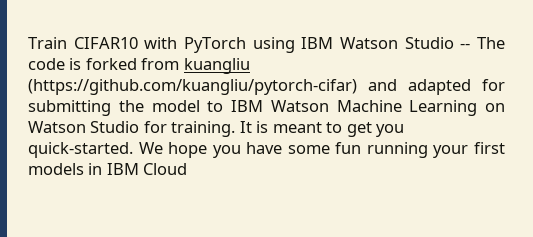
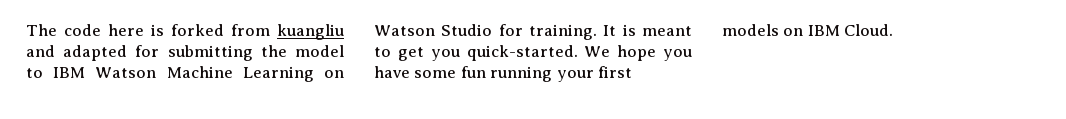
- Train CIFAR10 with PyTorch using IBM Watson Studio -- The code is forked from kuangliu (https://github.com/kuangliu/pytorch-cifar) and adapted for submitting the model to IBM Watson Machine Learning on Watson Studio for training.
+ The code here is forked from kuangliu and adapted for submitting the model to IBM Watson Machine Learning on Watson Studio for training.
- We hope you have some fun running your first models in IBM Cloud
+ We hope you have some fun running your first models on IBM Cloud.

